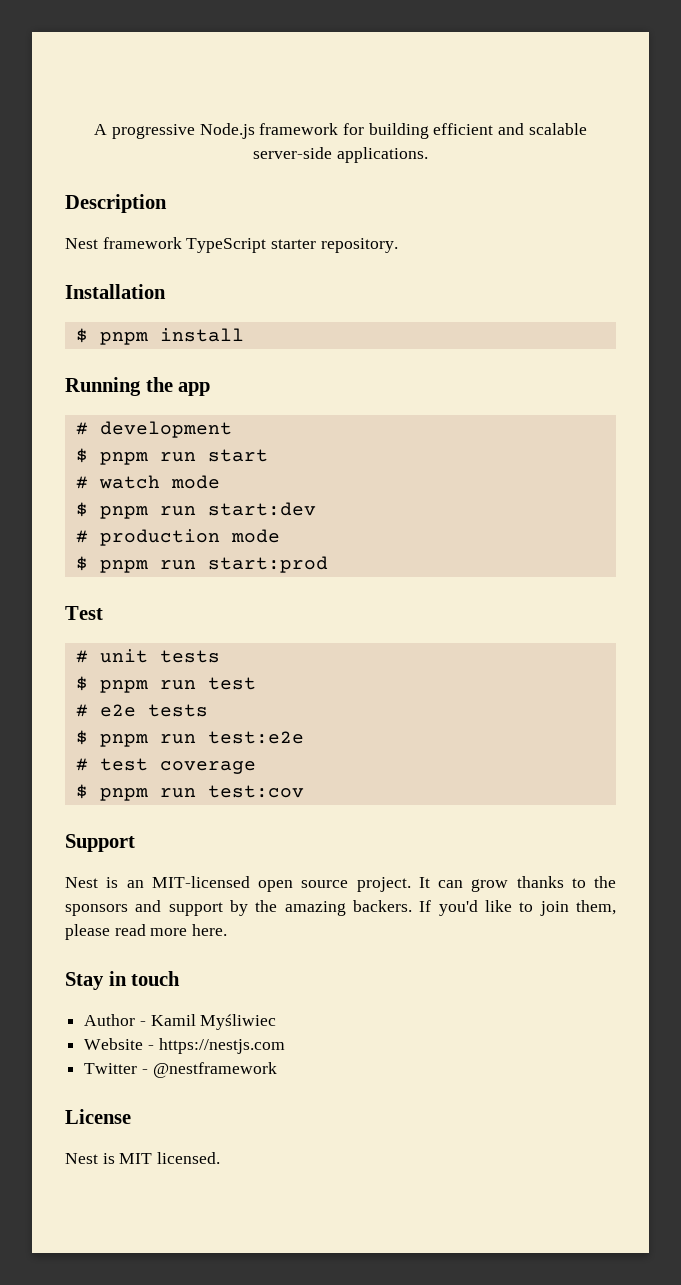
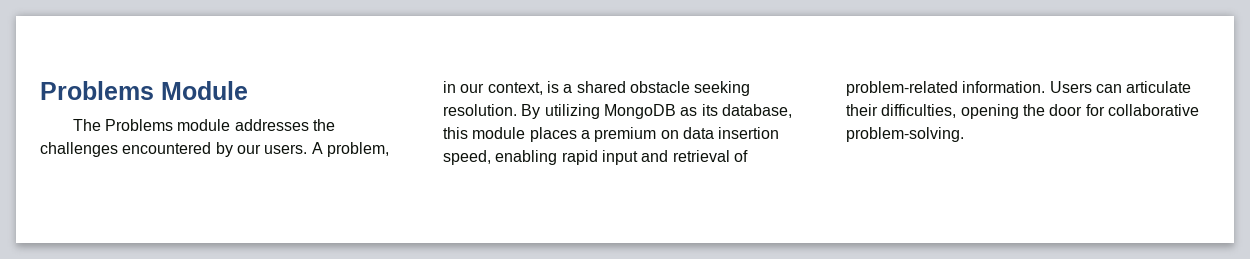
- A progressive Node.js framework for building efficient and scalable server-side applications.
- Description
- Nest framework TypeScript starter repository.
- Installation
- $ pnpm install
- Running the app
- # development
- $ pnpm run start
- # watch mode
- $ pnpm run start:dev
- # production mode
- $ pnpm run start:prod
- Test
- # unit tests
- $ pnpm run test
- # e2e tests
- $ pnpm run test:e2e
- # test coverage
- $ pnpm run test:cov
- Support
- Nest is an MIT-licensed open source project. It can grow thanks to the sponsors and support by the amazing backers. If you'd like to join them, please read more here.
- Stay in touch
- Author - Kamil Myśliwiec
- Website - https://nestjs.com
- Twitter - @nestframework
- License
- Nest is MIT licensed.
+ Problems Module
+ The Problems module addresses the challenges encountered by our users. A problem, in our context, is a shared obstacle seeking resolution. By utilizing MongoDB as its database, this module places a premium on data insertion speed, enabling rapid input and retrieval of problem-related information. Users can articulate their difficulties, opening the door for collaborative problem-solving.

